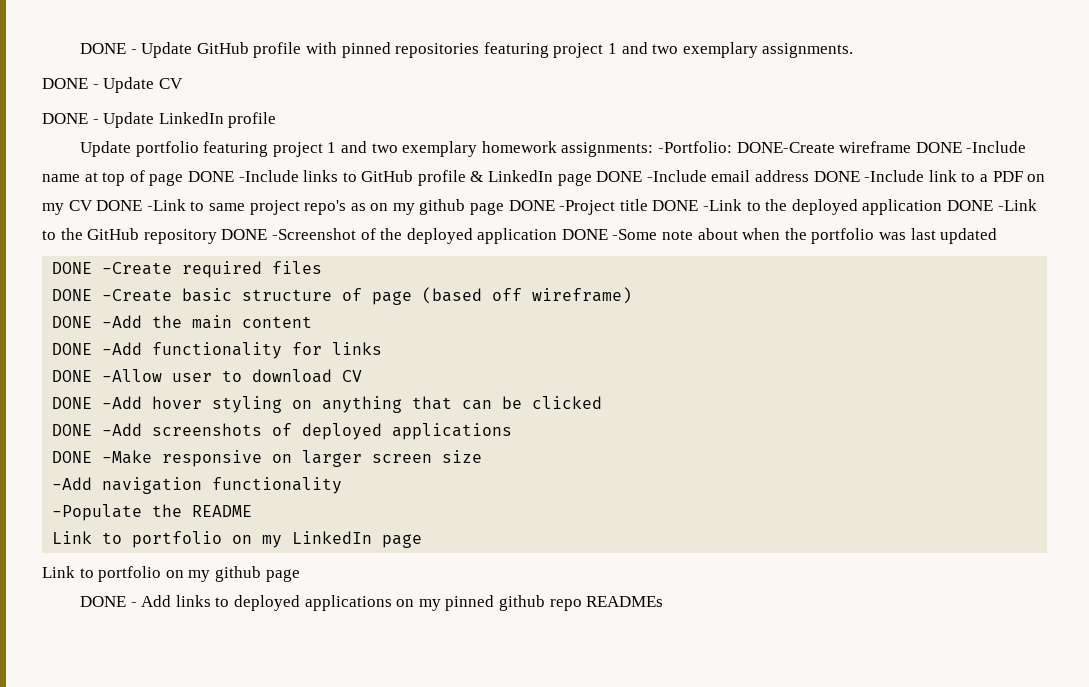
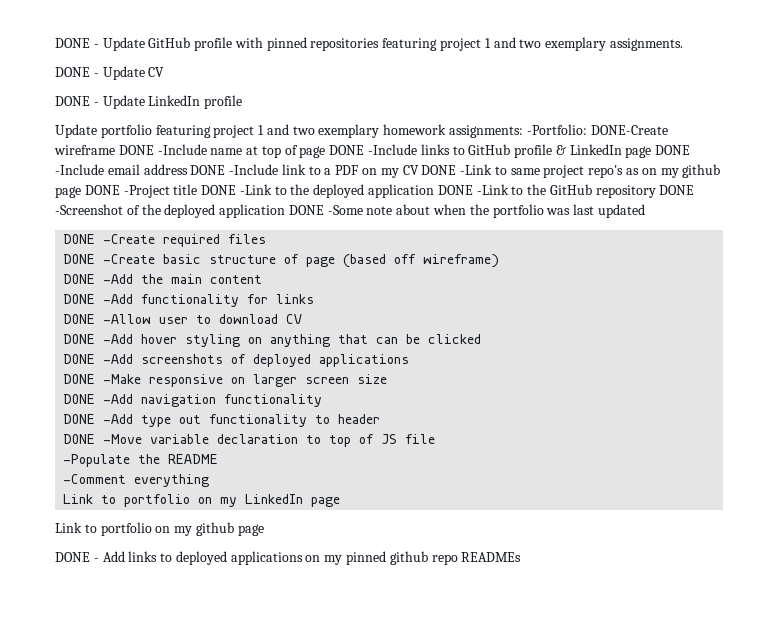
- -Add navigation functionality
+ DONE -Add navigation functionality
+ DONE -Add type out functionality to header
+ DONE -Move variable declaration to top of JS file
+ -Comment everything

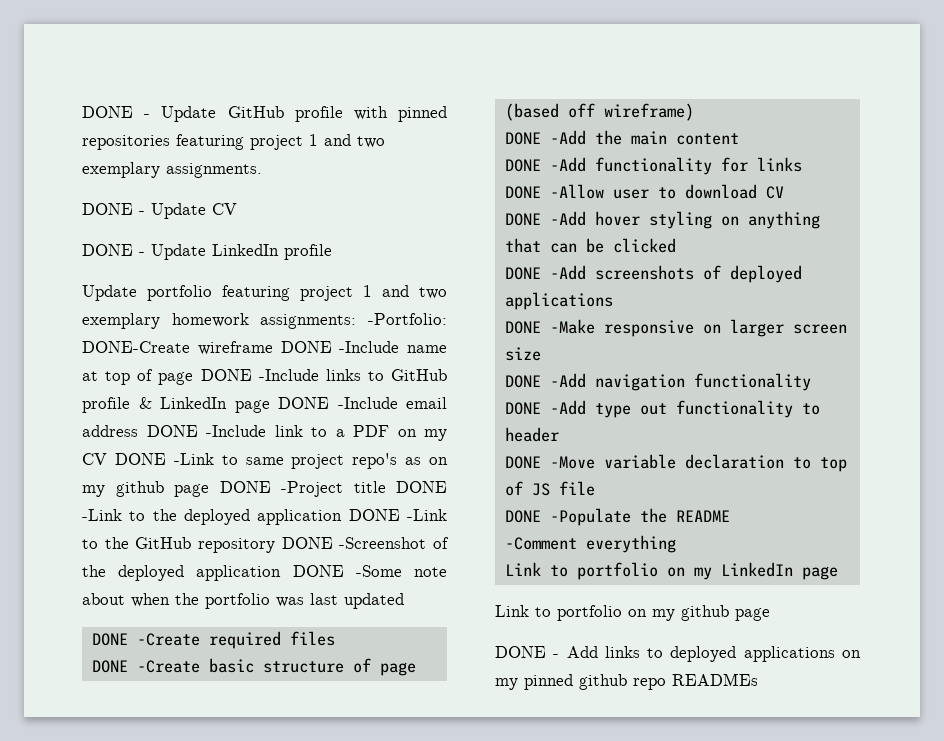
- -Populate the README
+ DONE -Populate the README

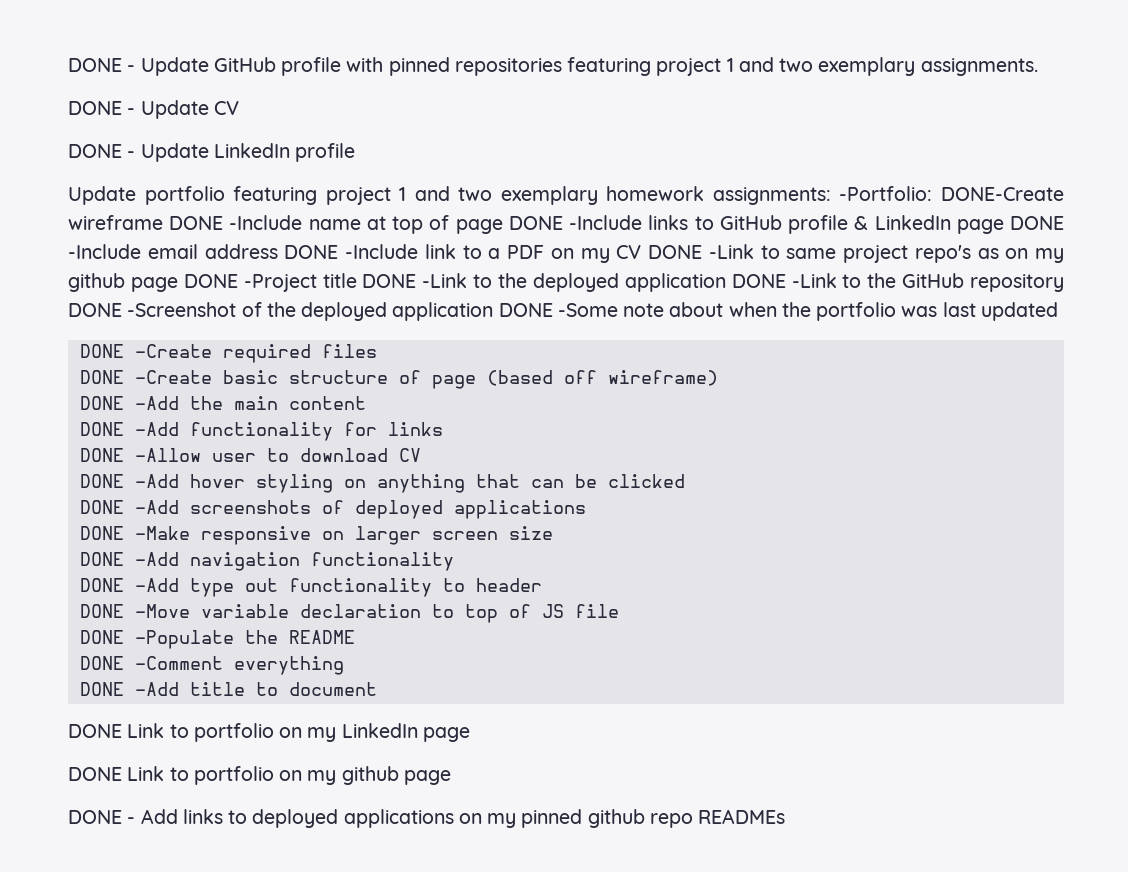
- -Comment everything
+ DONE -Comment everything
- Link to portfolio on my LinkedIn page
+ DONE -Add title to document
+ DONE Link to portfolio on my LinkedIn page
- Link to portfolio on my github page
+ DONE Link to portfolio on my github page

